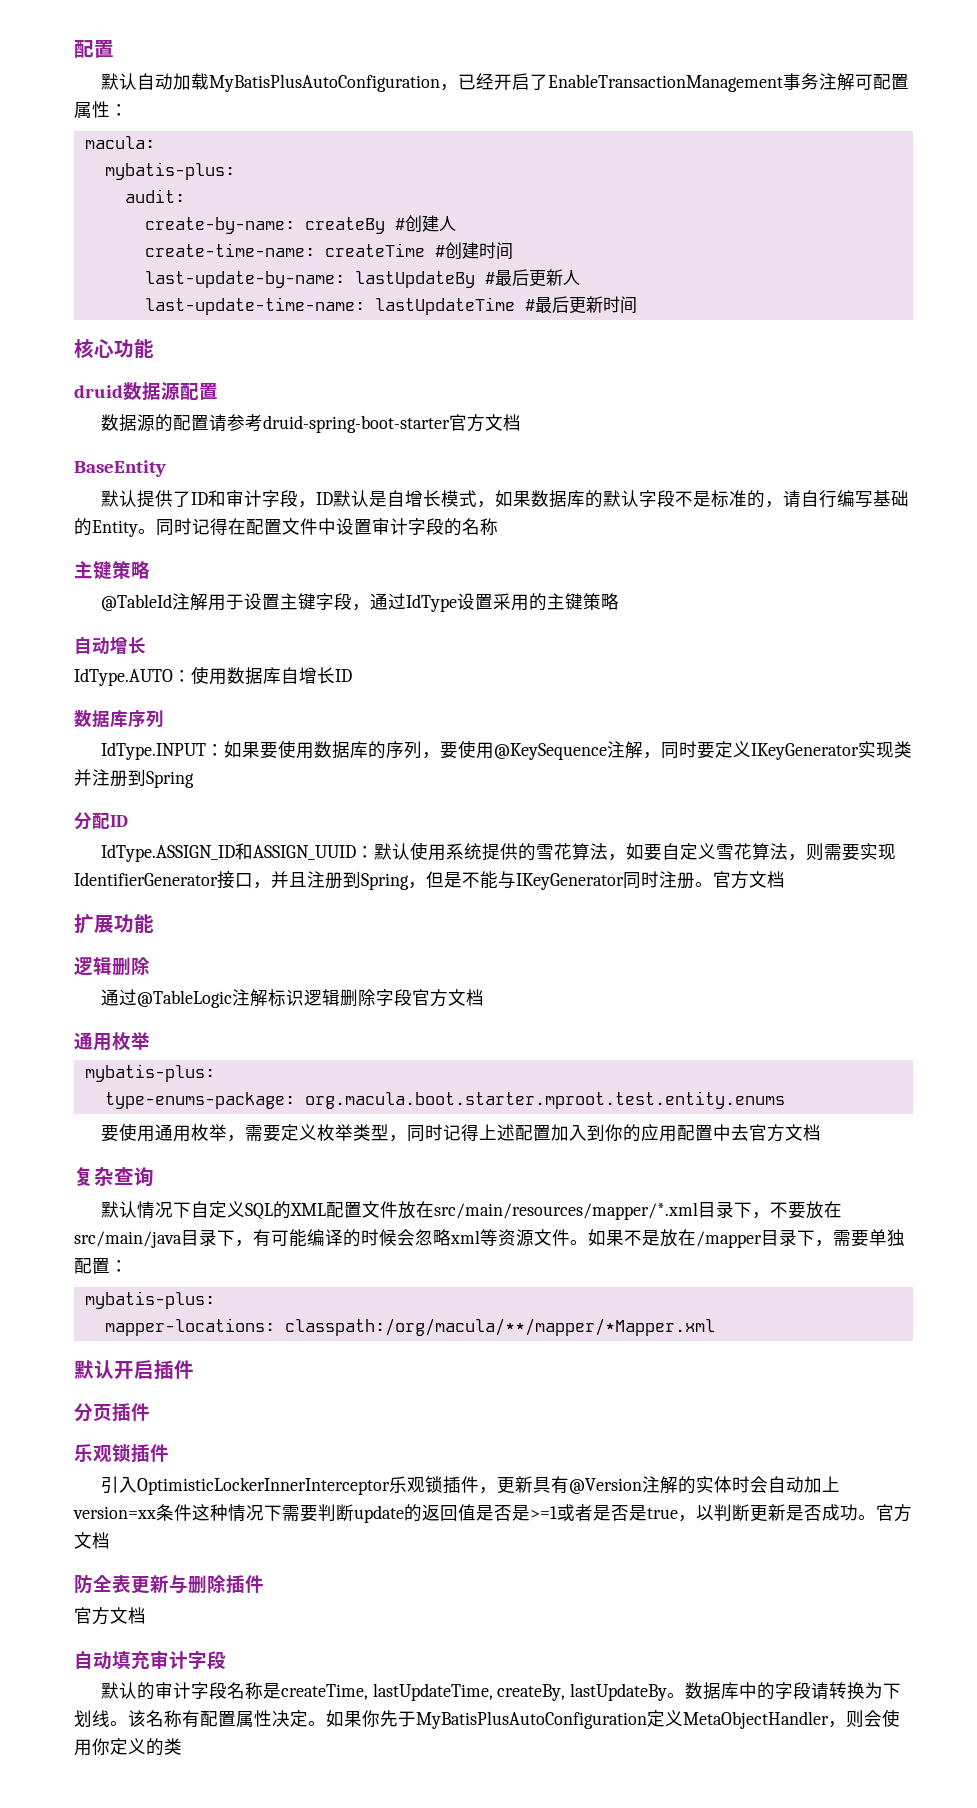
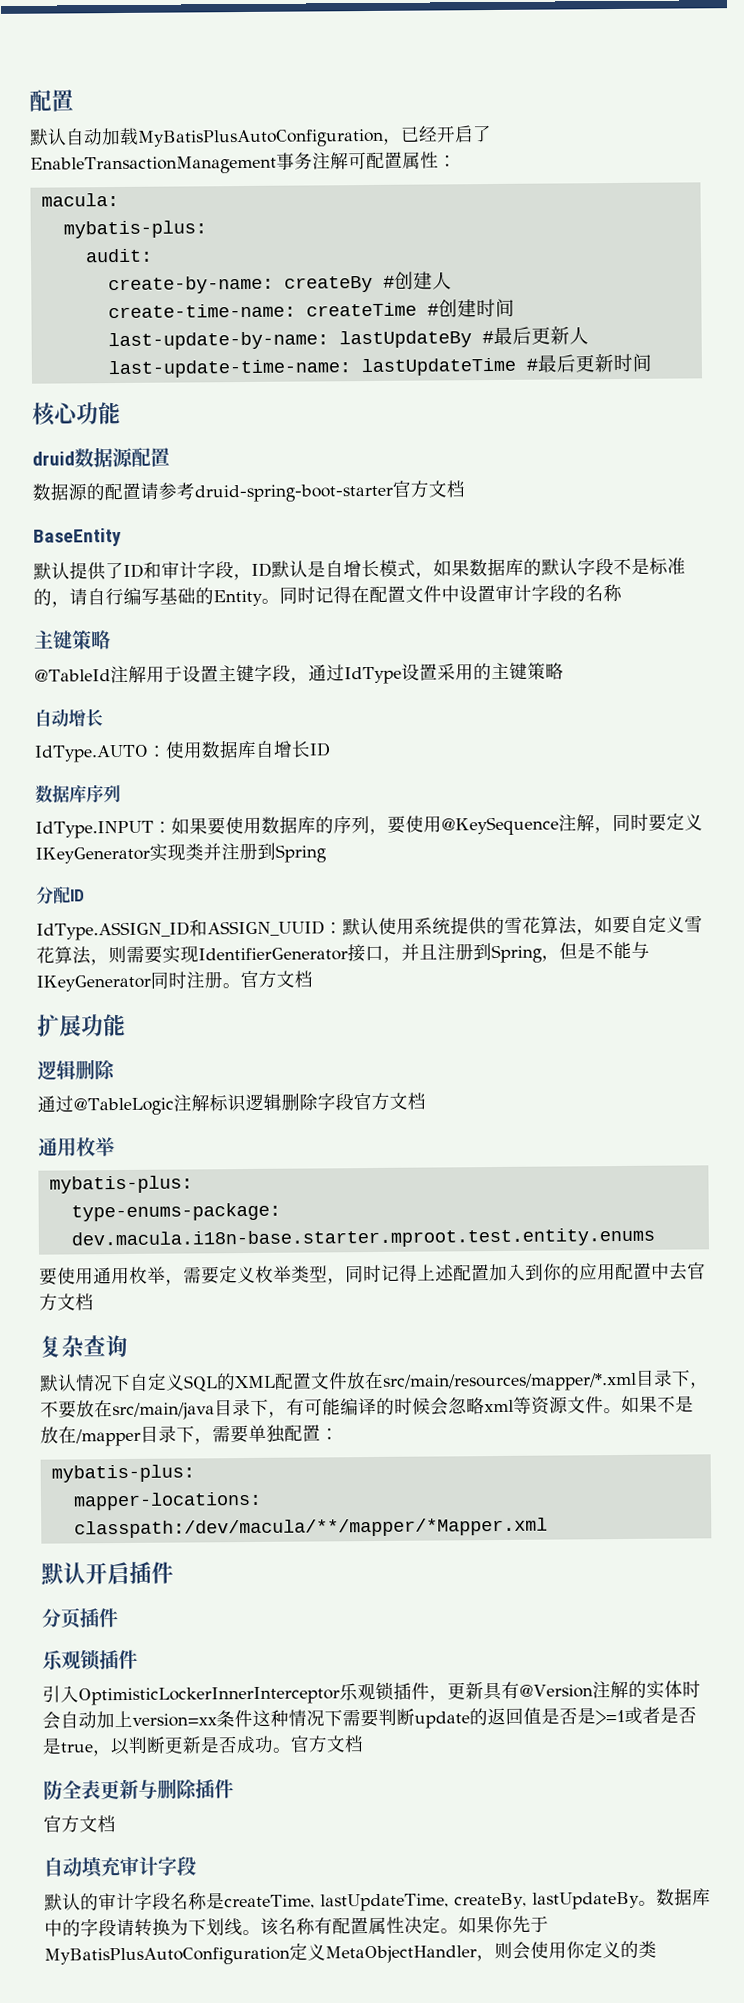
- type-enums-package: org.macula.boot.starter.mproot.test.entity.enums
+ type-enums-package: dev.macula.i18n-base.starter.mproot.test.entity.enums
- mapper-locations: classpath:/org/macula/**/mapper/*Mapper.xml
+ mapper-locations: classpath:/dev/macula/**/mapper/*Mapper.xml

